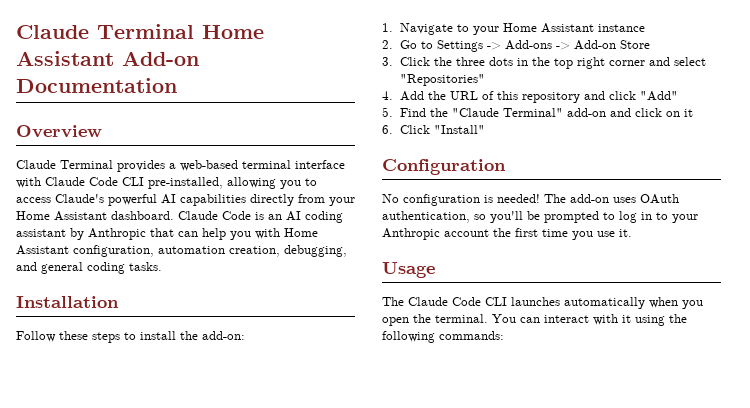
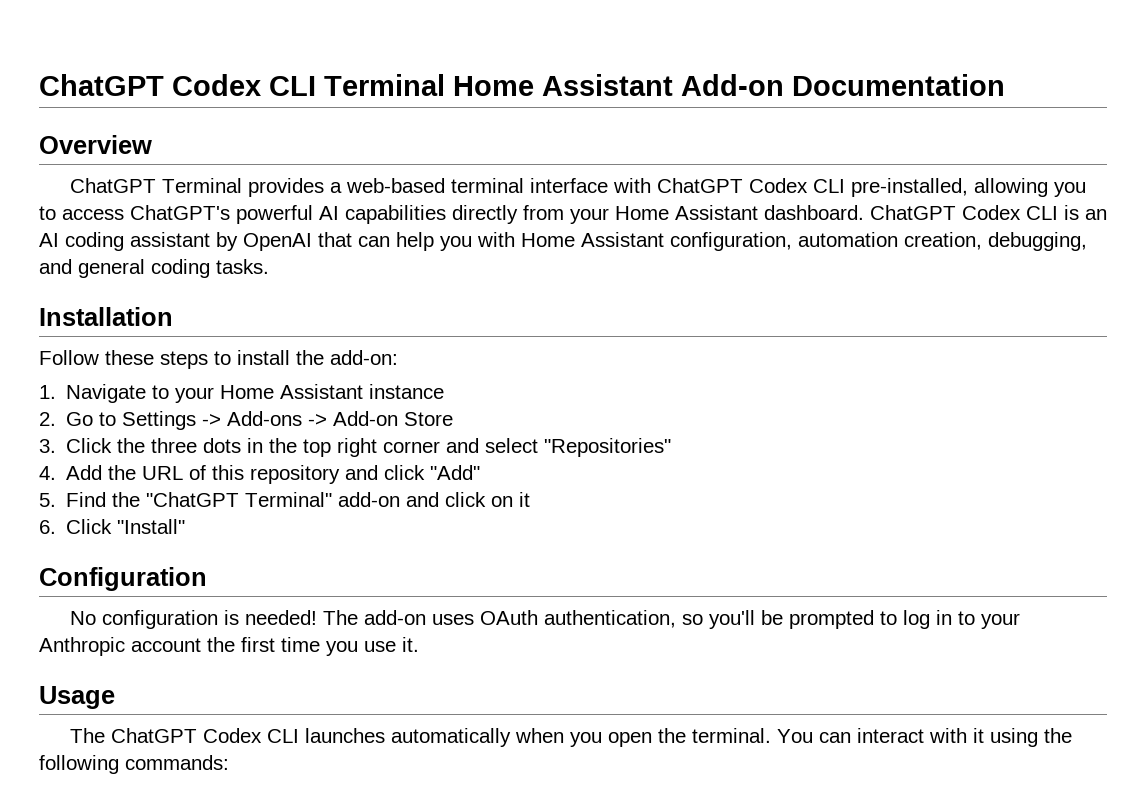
- Claude Terminal Home Assistant Add-on Documentation
+ ChatGPT Codex CLI Terminal Home Assistant Add-on Documentation
- Claude Terminal provides a web-based terminal interface with Claude Code CLI pre-installed, allowing you to access Claude's powerful AI capabilities directly from your Home Assistant dashboard.
+ ChatGPT Terminal provides a web-based terminal interface with ChatGPT Codex CLI pre-installed, allowing you to access ChatGPT's powerful AI capabilities directly from your Home Assistant dashboard.
- Claude Code is an AI coding assistant by Anthropic that can help you with Home Assistant configuration, automation creation, debugging, and general coding tasks.
+ ChatGPT Codex CLI is an AI coding assistant by OpenAI that can help you with Home Assistant configuration, automation creation, debugging, and general coding tasks.
- 5. Find the "Claude Terminal" add-on and click on it
+ 5. Find the "ChatGPT Terminal" add-on and click on it
- The Claude Code CLI launches automatically when you open the terminal.
+ The ChatGPT Codex CLI launches automatically when you open the terminal.

